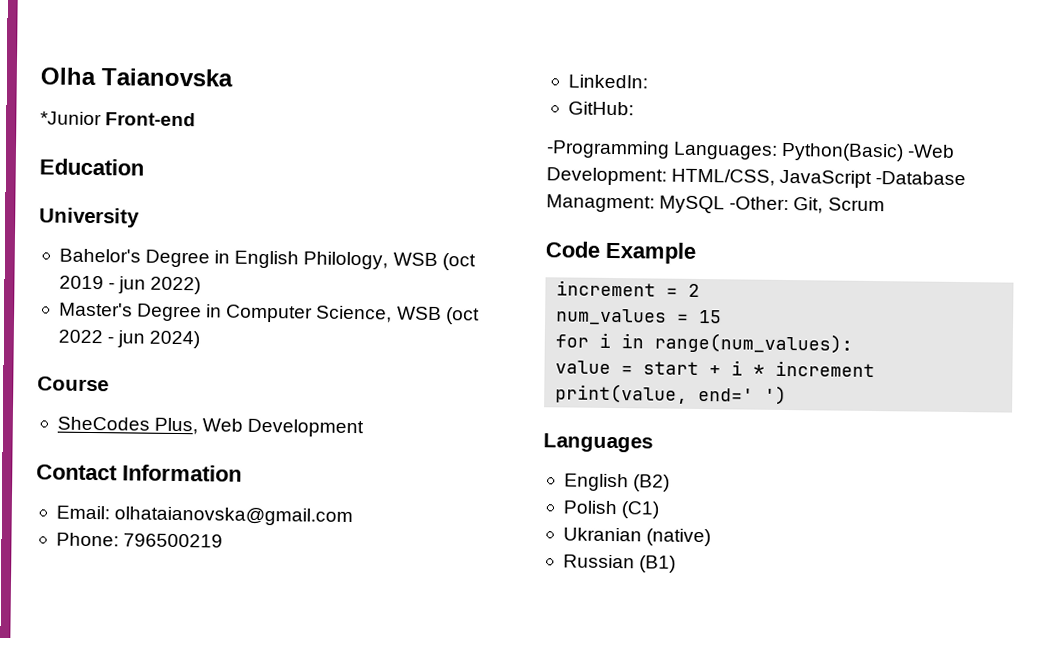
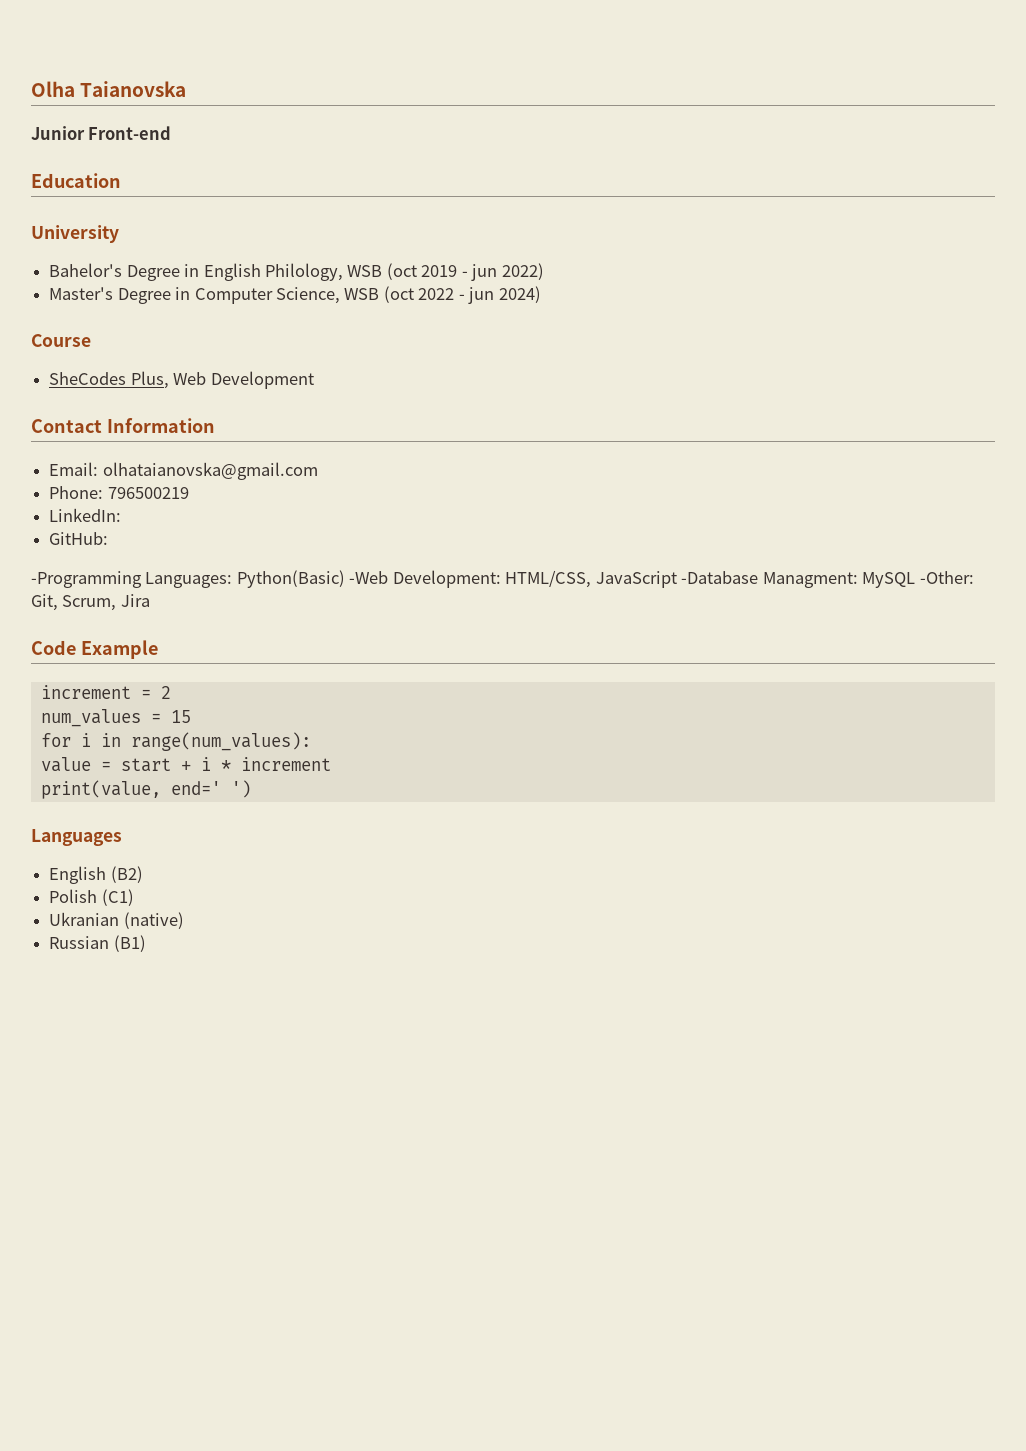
- *Junior Front-end
+ Junior Front-end
- -Programming Languages: Python(Basic) -Web Development: HTML/CSS, JavaScript -Database Managment: MySQL -Other: Git, Scrum
+ -Programming Languages: Python(Basic) -Web Development: HTML/CSS, JavaScript -Database Managment: MySQL -Other: Git, Scrum, Jira

